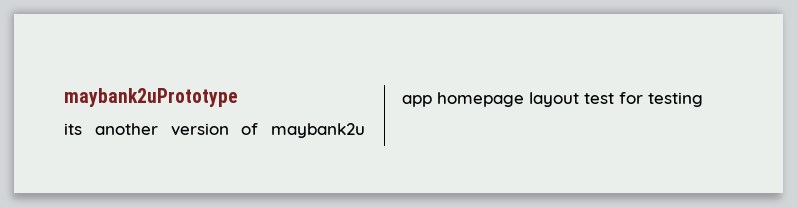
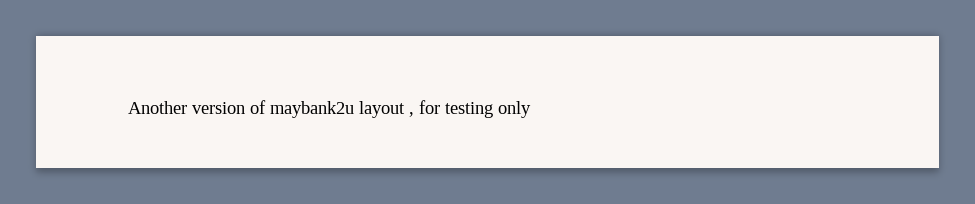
- maybank2uPrototype
- its another version of maybank2u app homepage layout test for testing
+ Another version of maybank2u layout , for testing only

